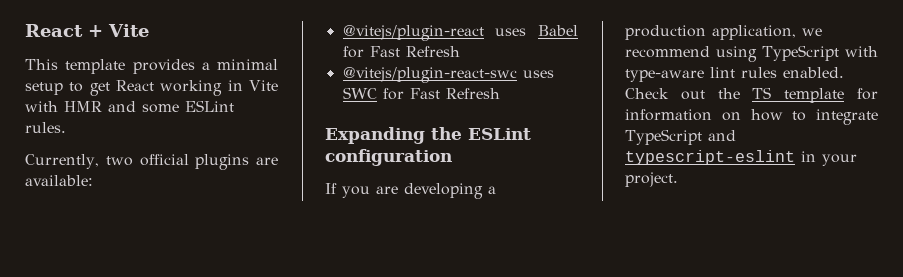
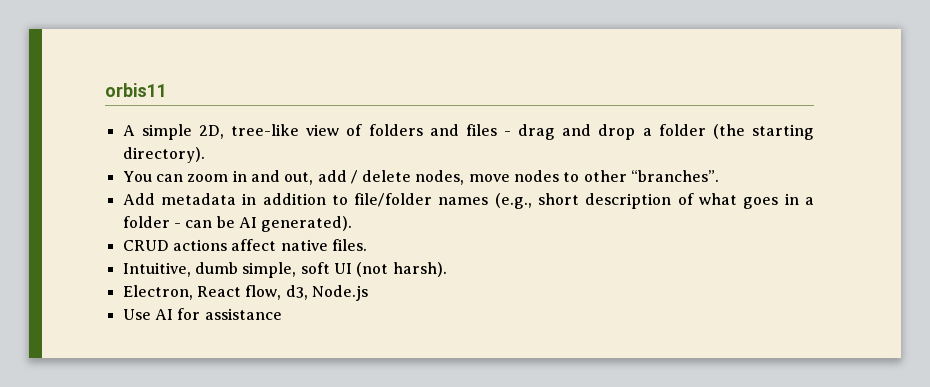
- React + Vite
- This template provides a minimal setup to get React working in Vite with HMR and some ESLint rules.
- Currently, two official plugins are available:
- @vitejs/plugin-react uses Babel for Fast Refresh
- @vitejs/plugin-react-swc uses SWC for Fast Refresh
- Expanding the ESLint configuration
- If you are developing a production application, we recommend using TypeScript with type-aware lint rules enabled. Check out the TS template for information on how to integrate TypeScript and typescript-eslint in your project.
+ orbis11
+ A simple 2D, tree-like view of folders and files - drag and drop a folder (the starting directory).
+ You can zoom in and out, add / delete nodes, move nodes to other “branches”.
+ Add metadata in addition to file/folder names (e.g., short description of what goes in a folder - can be AI generated).
+ CRUD actions affect native files.
+ Intuitive, dumb simple, soft UI (not harsh).
+ Electron, React flow, d3, Node.js
+ Use AI for assistance

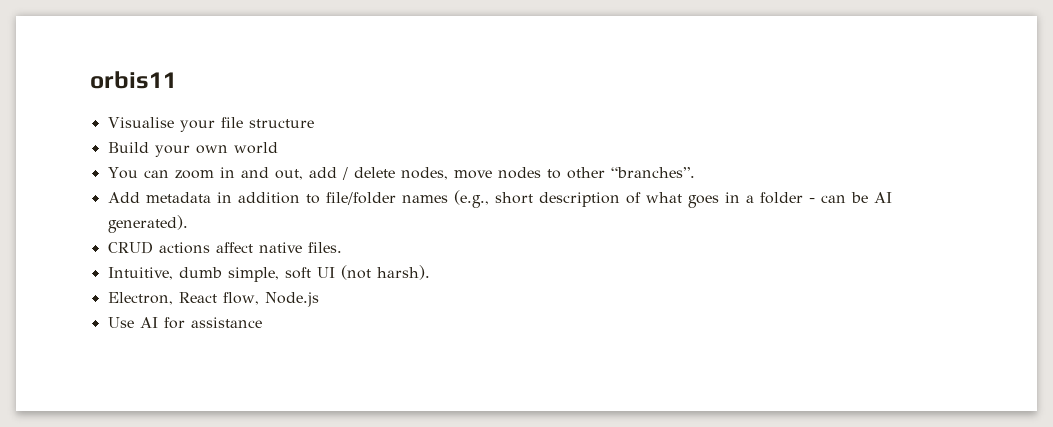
- A simple 2D, tree-like view of folders and files - drag and drop a folder (the starting directory).
+ Visualise your file structure
+ Build your own world
- Electron, React flow, d3, Node.js
+ Electron, React flow, Node.js

